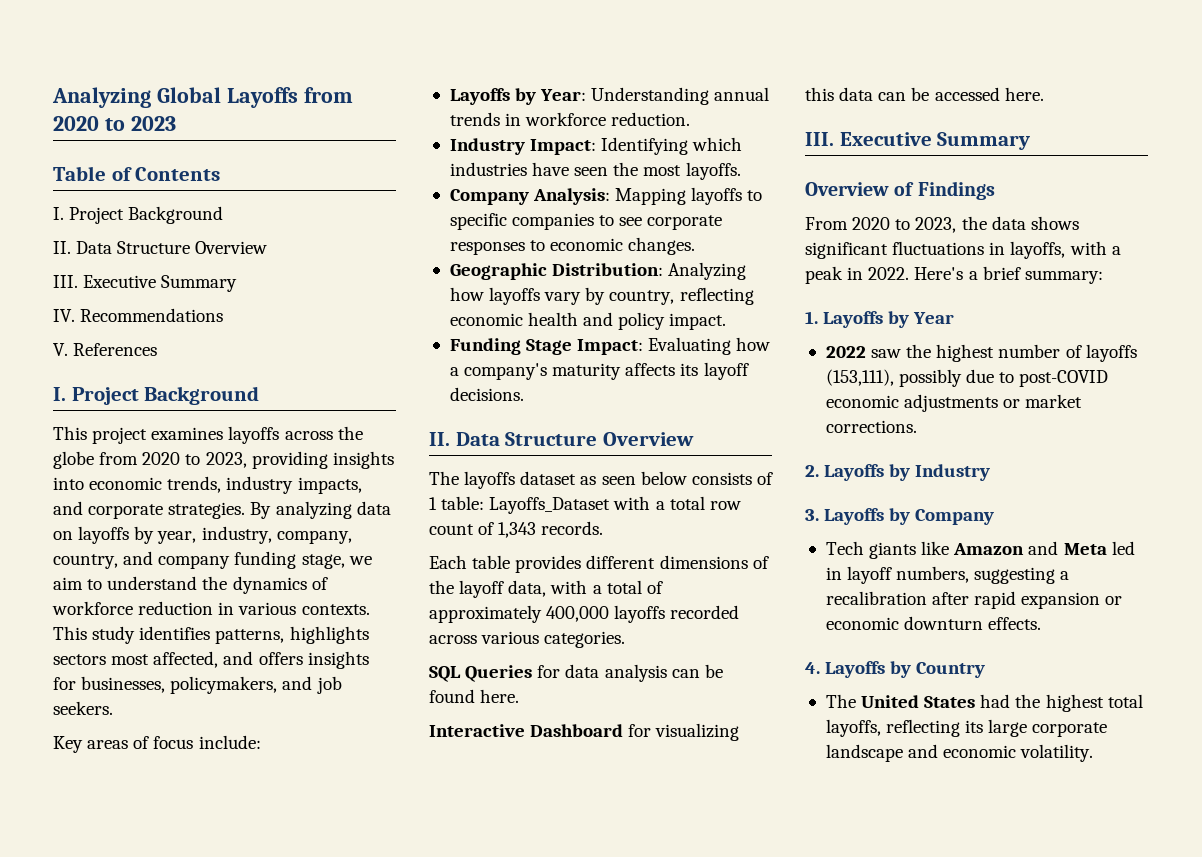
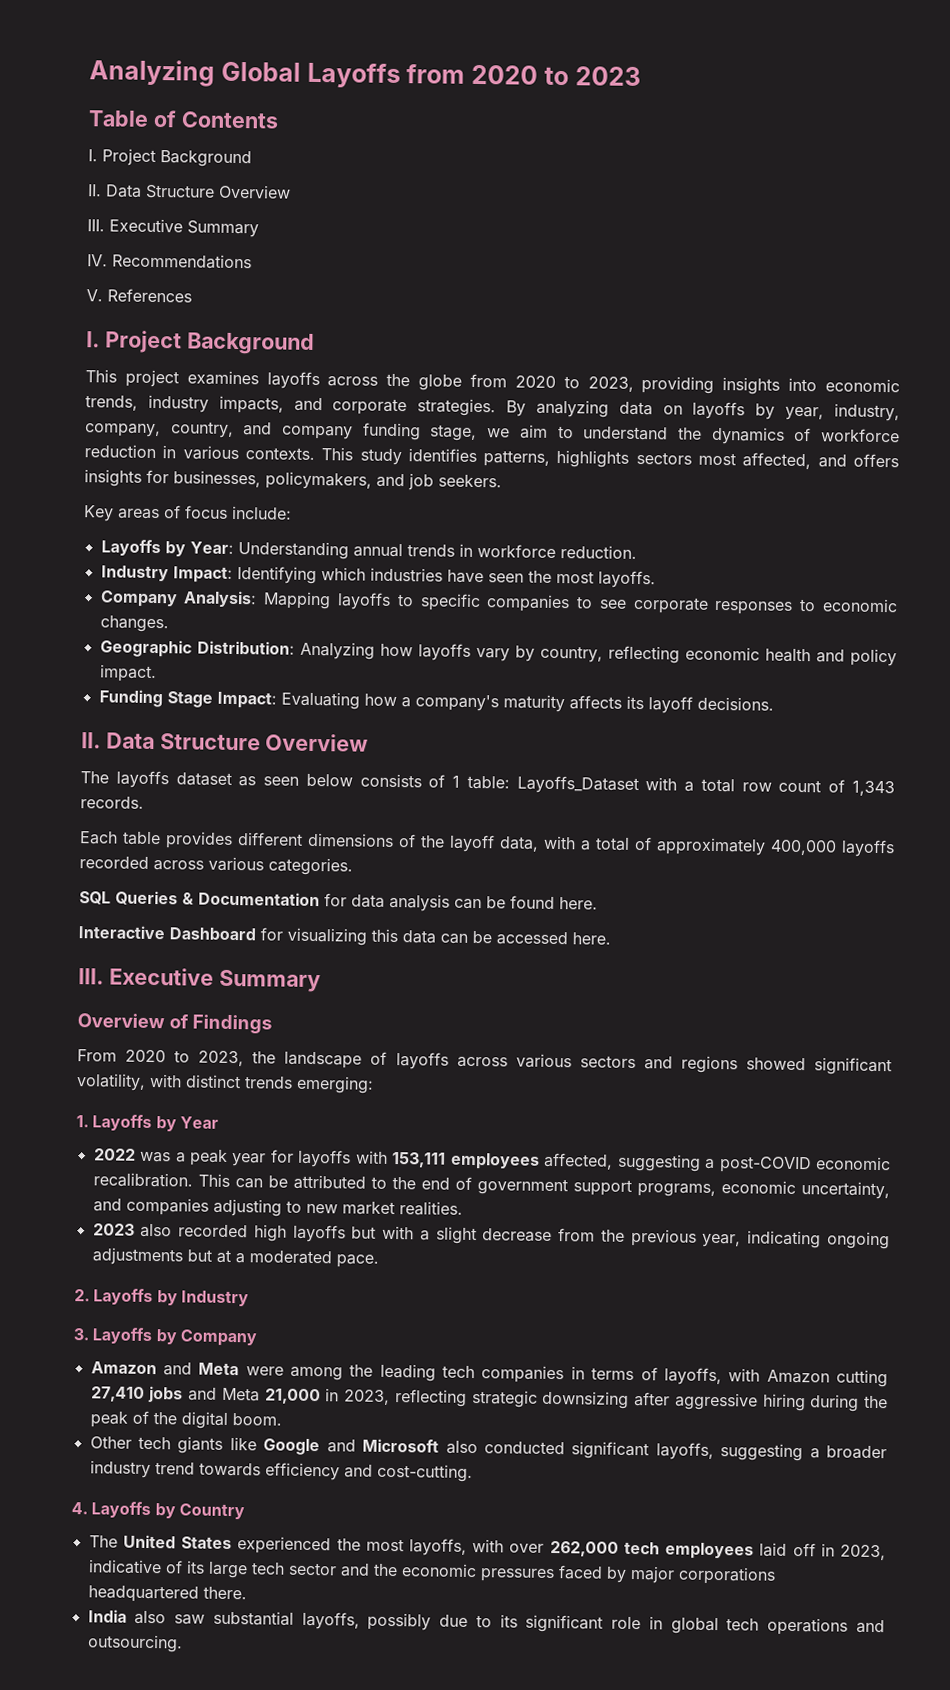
- SQL Queries for data analysis can be found here.
+ SQL Queries & Documentation for data analysis can be found here.
- From 2020 to 2023, the data shows significant fluctuations in layoffs, with a peak in 2022. Here's a brief summary:
+ From 2020 to 2023, the landscape of layoffs across various sectors and regions showed significant volatility, with distinct trends emerging:
- 2022 saw the highest number of layoffs (153,111), possibly due to post-COVID economic adjustments or market corrections.
+ 2022 was a peak year for layoffs with 153,111 employees affected, suggesting a post-COVID economic recalibration. This can be attributed to the end of government support programs, economic uncertainty, and companies adjusting to new market realities.
+ 2023 also recorded high layoffs but with a slight decrease from the previous year, indicating ongoing adjustments but at a moderated pace.
- Tech giants like Amazon and Meta led in layoff numbers, suggesting a recalibration after rapid expansion or economic downturn effects.
+ Amazon and Meta were among the leading tech companies in terms of layoffs, with Amazon cutting 27,410 jobs and Meta 21,000 in 2023, reflecting strategic downsizing after aggressive hiring during the peak of the digital boom.
+ Other tech giants like Google and Microsoft also conducted significant layoffs, suggesting a broader industry trend towards efficiency and cost-cutting.
- The United States had the highest total layoffs, reflecting its large corporate landscape and economic volatility.
+ The United States experienced the most layoffs, with over 262,000 tech employees laid off in 2023, indicative of its large tech sector and the economic pressures faced by major corporations headquartered there.
+ India also saw substantial layoffs, possibly due to its significant role in global tech operations and outsourcing.

